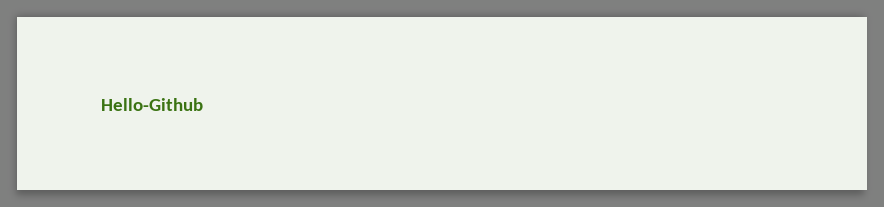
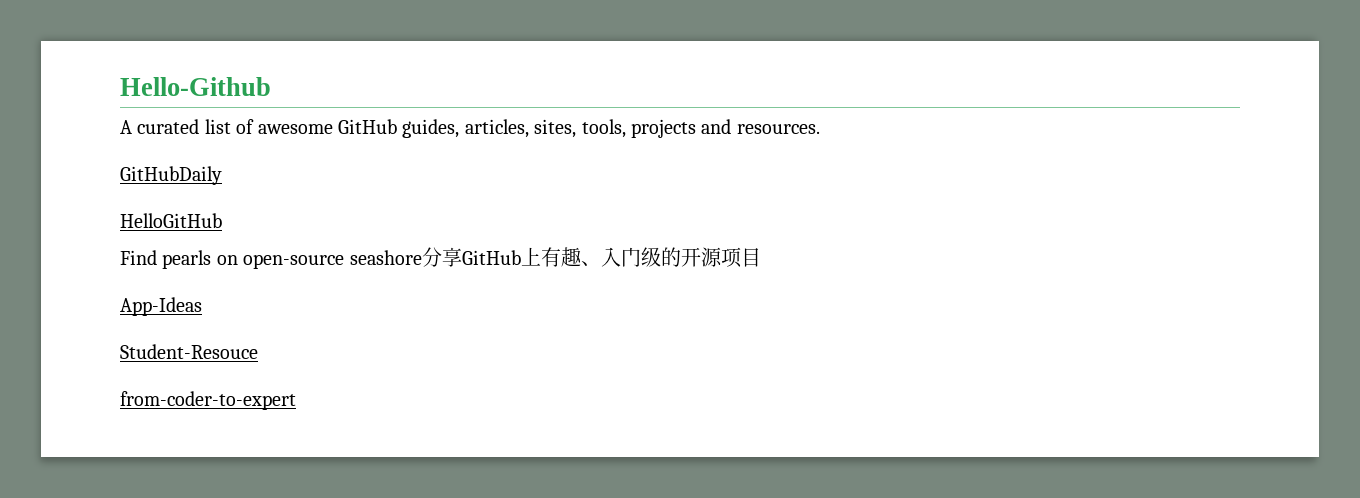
+ A curated list of awesome GitHub guides, articles, sites, tools, projects and resources.
+ GitHubDaily
+ HelloGitHub
+ Find pearls on open-source seashore分享GitHub上有趣、入门级的开源项目
+ App-Ideas
+ Student-Resouce
+ from-coder-to-expert

